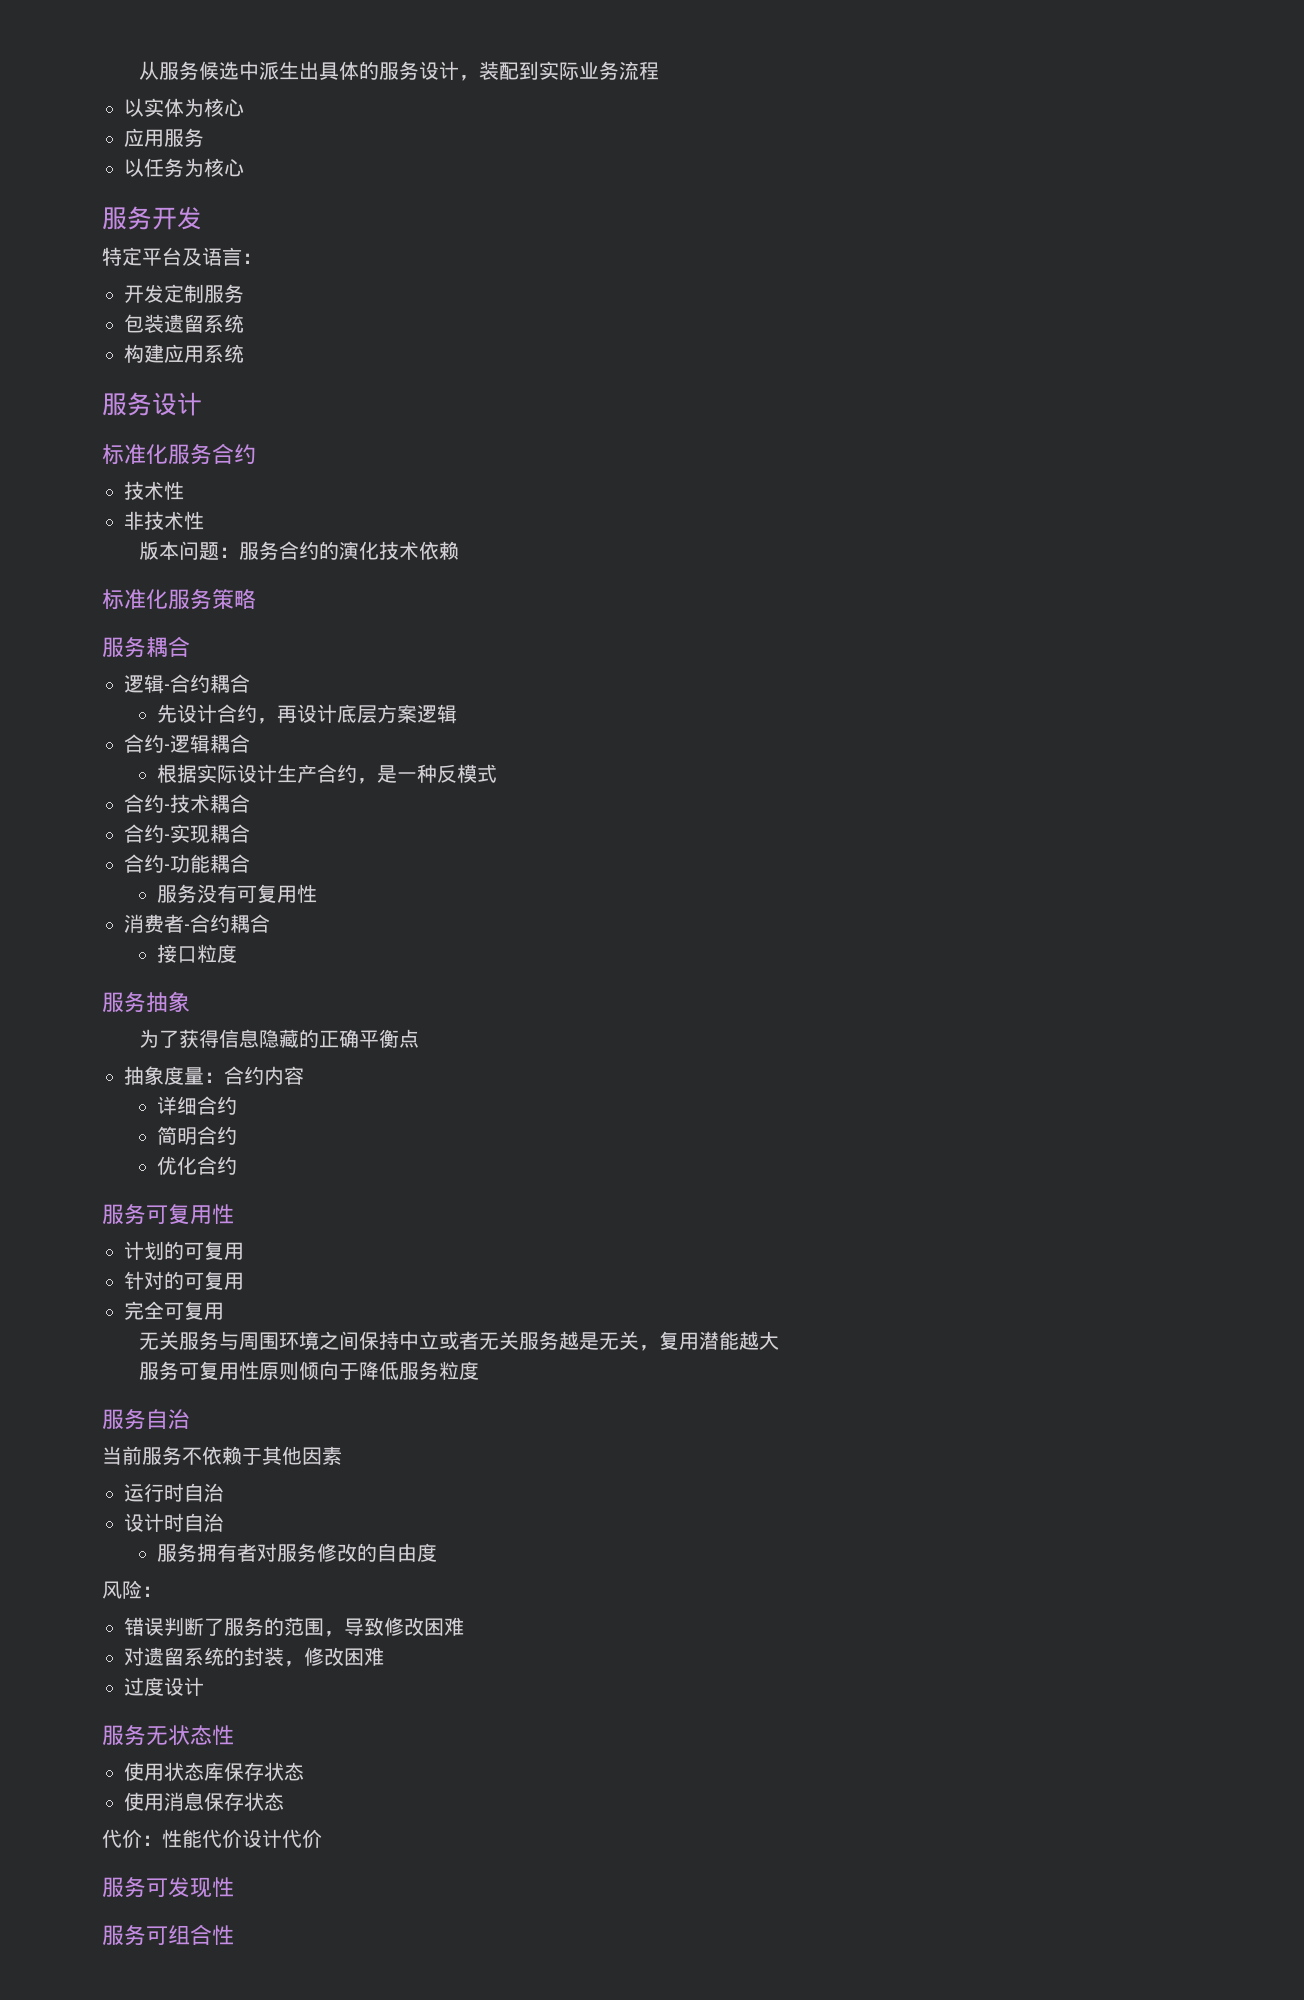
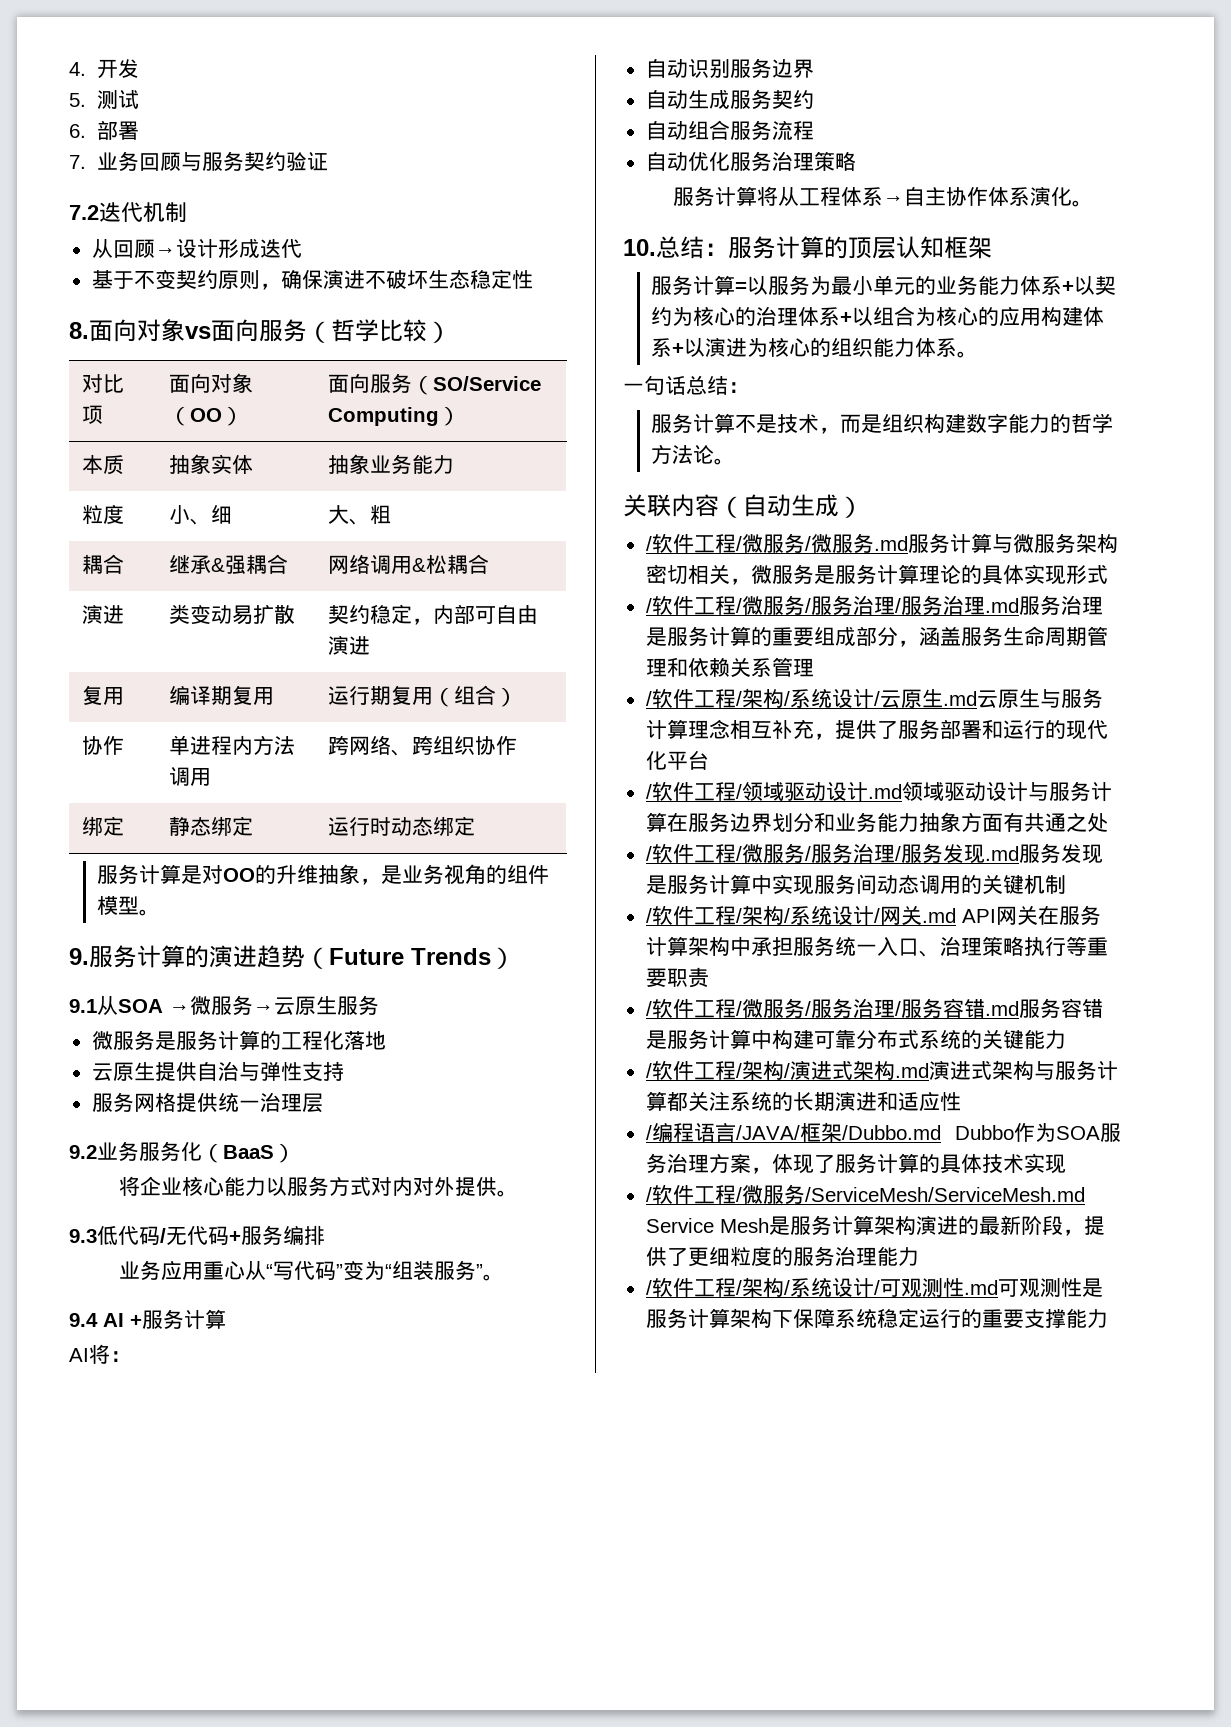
- 从服务候选中派生出具体的服务设计，装配到实际业务流程
- 以实体为核心
- 应用服务
- 以任务为核心
- 服务开发
- 特定平台及语言：
- 开发定制服务
- 包装遗留系统
- 构建应用系统
- 服务设计
- 标准化服务合约
- 技术性
- 非技术性
- 版本问题：服务合约的演化技术依赖
- 标准化服务策略
- 服务耦合
- 逻辑-合约耦合
- 先设计合约，再设计底层方案逻辑
- 合约-逻辑耦合
- 根据实际设计生产合约，是一种反模式
- 合约-技术耦合
- 合约-实现耦合
- 合约-功能耦合
- 服务没有可复用性
- 消费者-合约耦合
- 接口粒度
- 服务抽象
- 为了获得信息隐藏的正确平衡点
- 抽象度量：合约内容
- 详细合约
- 简明合约
- 优化合约
- 服务可复用性
- 计划的可复用
- 针对的可复用
- 完全可复用
- 无关服务与周围环境之间保持中立或者无关服务越是无关，复用潜能越大
- 服务可复用性原则倾向于降低服务粒度
- 服务自治
- 当前服务不依赖于其他因素
- 运行时自治
- 设计时自治
- 服务拥有者对服务修改的自由度
- 风险：
- 错误判断了服务的范围，导致修改困难
- 对遗留系统的封装，修改困难
- 过度设计
- 服务无状态性
- 使用状态库保存状态
- 使用消息保存状态
- 代价：性能代价设计代价
- 服务可发现性
- 服务可组合性
+ 4.开发
+ 5.测试
+ 6.部署
+ 7.业务回顾与服务契约验证
+ 7.2迭代机制
+ 从回顾→设计形成迭代
+ 基于不变契约原则，确保演进不破坏生态稳定性
+ 8.面向对象vs面向服务（哲学比较）
+ 对比项 | 面向对象（OO） | 面向服务（SO/Service Computing）
+ 本质 | 抽象实体 | 抽象业务能力
+ 粒度 | 小、细 | 大、粗
+ 耦合 | 继承&强耦合 | 网络调用&松耦合
+ 演进 | 类变动易扩散 | 契约稳定，内部可自由演进
+ 复用 | 编译期复用 | 运行期复用（组合）
+ 协作 | 单进程内方法调用 | 跨网络、跨组织协作
+ 绑定 | 静态绑定 | 运行时动态绑定
+ 服务计算是对OO的升维抽象，是业务视角的组件模型。
+ 9.服务计算的演进趋势（Future Trends）
+ 9.1从SOA →微服务→云原生服务
+ 微服务是服务计算的工程化落地
+ 云原生提供自治与弹性支持
+ 服务网格提供统一治理层
+ 9.2业务服务化（BaaS）
+ 将企业核心能力以服务方式对内对外提供。
+ 9.3低代码/无代码+服务编排
+ 业务应用重心从“写代码”变为“组装服务”。
+ 9.4 AI +服务计算
+ AI将：
+ 自动识别服务边界
+ 自动生成服务契约
+ 自动组合服务流程
+ 自动优化服务治理策略
+ 服务计算将从工程体系→自主协作体系演化。
+ 10.总结：服务计算的顶层认知框架
+ 服务计算=以服务为最小单元的业务能力体系+以契约为核心的治理体系+以组合为核心的应用构建体系+以演进为核心的组织能力体系。
+ 一句话总结：
+ 服务计算不是技术，而是组织构建数字能力的哲学方法论。
+ 关联内容（自动生成）
+ /软件工程/微服务/微服务.md服务计算与微服务架构密切相关，微服务是服务计算理论的具体实现形式
+ /软件工程/微服务/服务治理/服务治理.md服务治理是服务计算的重要组成部分，涵盖服务生命周期管理和依赖关系管理
+ /软件工程/架构/系统设计/云原生.md云原生与服务计算理念相互补充，提供了服务部署和运行的现代化平台
+ /软件工程/领域驱动设计.md领域驱动设计与服务计算在服务边界划分和业务能力抽象方面有共通之处
+ /软件工程/微服务/服务治理/服务发现.md服务发现是服务计算中实现服务间动态调用的关键机制
+ /软件工程/架构/系统设计/网关.md API网关在服务计算架构中承担服务统一入口、治理策略执行等重要职责
+ /软件工程/微服务/服务治理/服务容错.md服务容错是服务计算中构建可靠分布式系统的关键能力
+ /软件工程/架构/演进式架构.md演进式架构与服务计算都关注系统的长期演进和适应性
+ /编程语言/JAVA/框架/Dubbo.md Dubbo作为SOA服务治理方案，体现了服务计算的具体技术实现
+ /软件工程/微服务/ServiceMesh/ServiceMesh.md Service Mesh是服务计算架构演进的最新阶段，提供了更细粒度的服务治理能力
+ /软件工程/架构/系统设计/可观测性.md可观测性是服务计算架构下保障系统稳定运行的重要支撑能力

